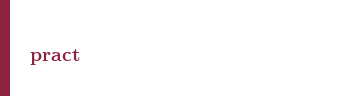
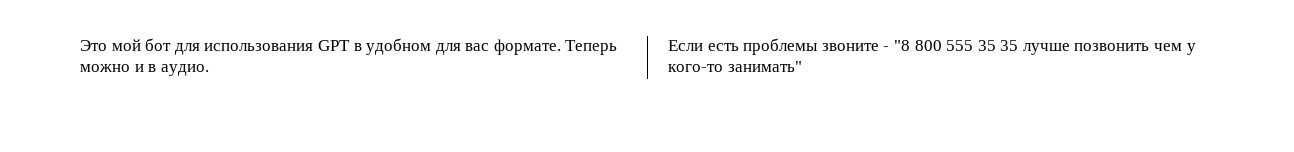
- pract
+ Это мой бот для использования GPT в удобном для вас формате. Теперь можно и в аудио.
+ Если есть проблемы звоните - "8 800 555 35 35 лучше позвонить чем у кого-то занимать"

